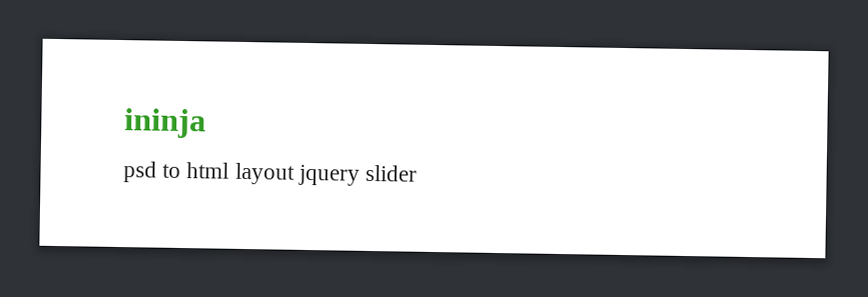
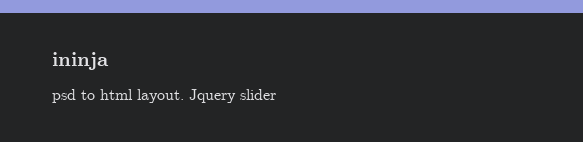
- psd to html layout jquery slider
+ psd to html layout. Jquery slider

